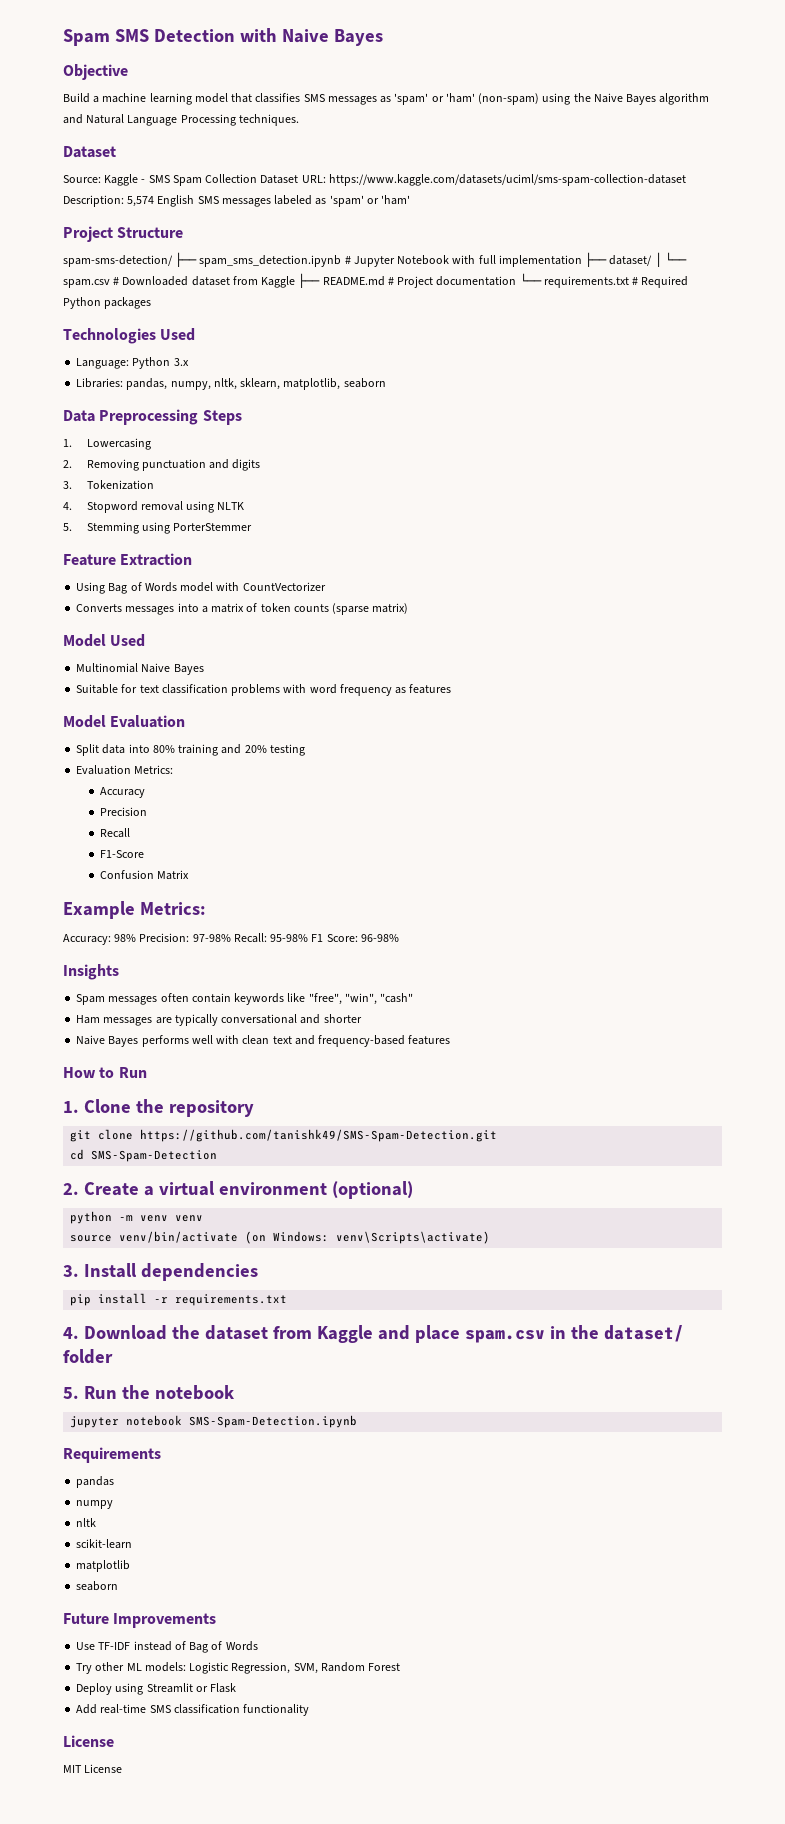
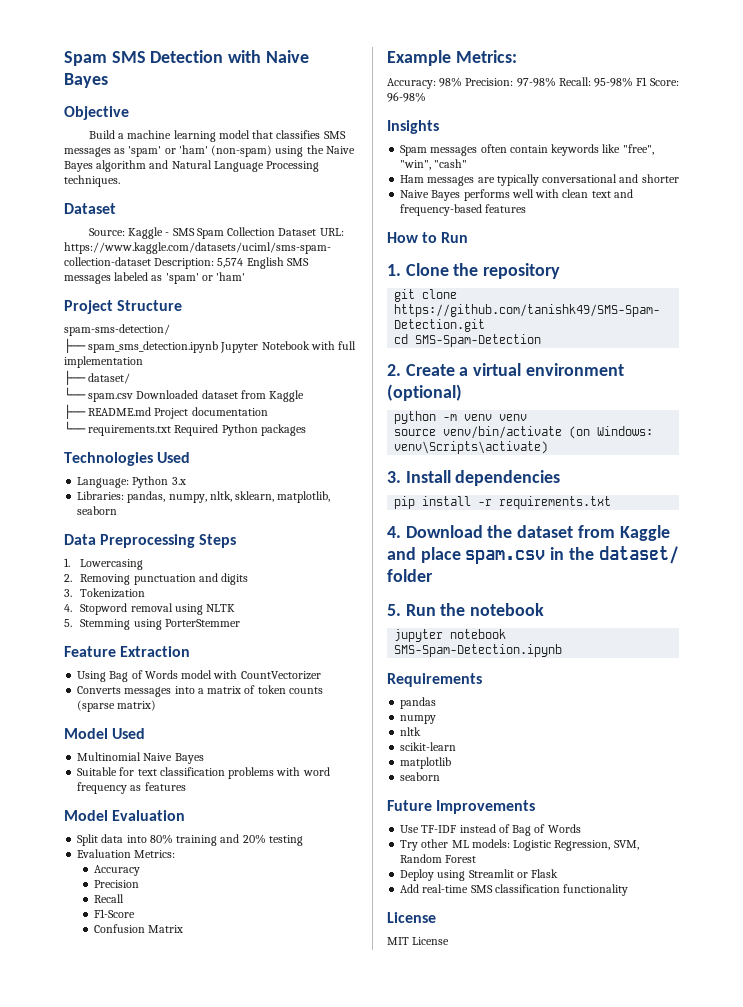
- spam-sms-detection/ ├── spam_sms_detection.ipynb # Jupyter Notebook with full implementation ├── dataset/ │ └── spam.csv # Downloaded dataset from Kaggle ├── README.md # Project documentation └── requirements.txt # Required Python packages
+ spam-sms-detection/
+ ├── spam_sms_detection.ipynb Jupyter Notebook with full implementation
+ ├── dataset/
+ └── spam.csv Downloaded dataset from Kaggle
+ ├── README.md Project documentation
+ └── requirements.txt Required Python packages

